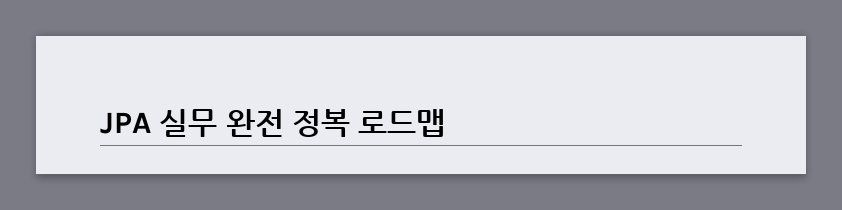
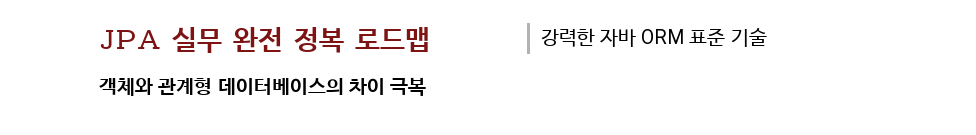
+ 객체와 관계형 데이터베이스의 차이 극복
+ 강력한 자바 ORM 표준 기술

